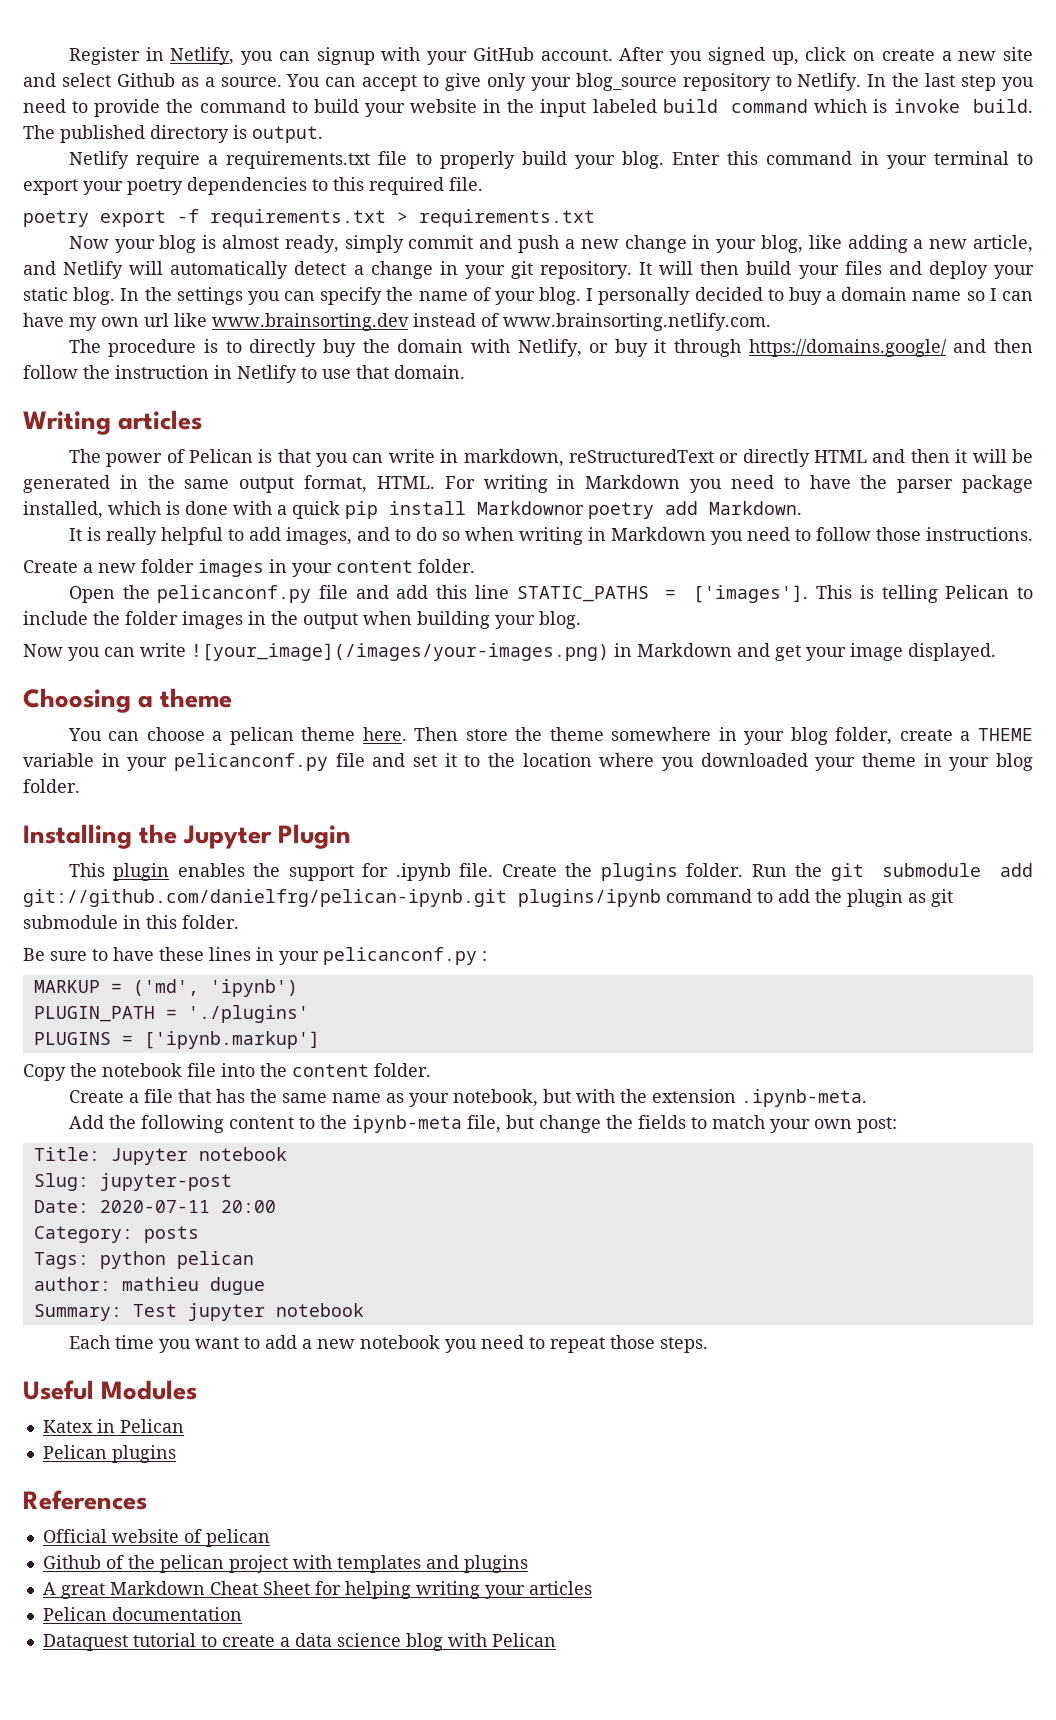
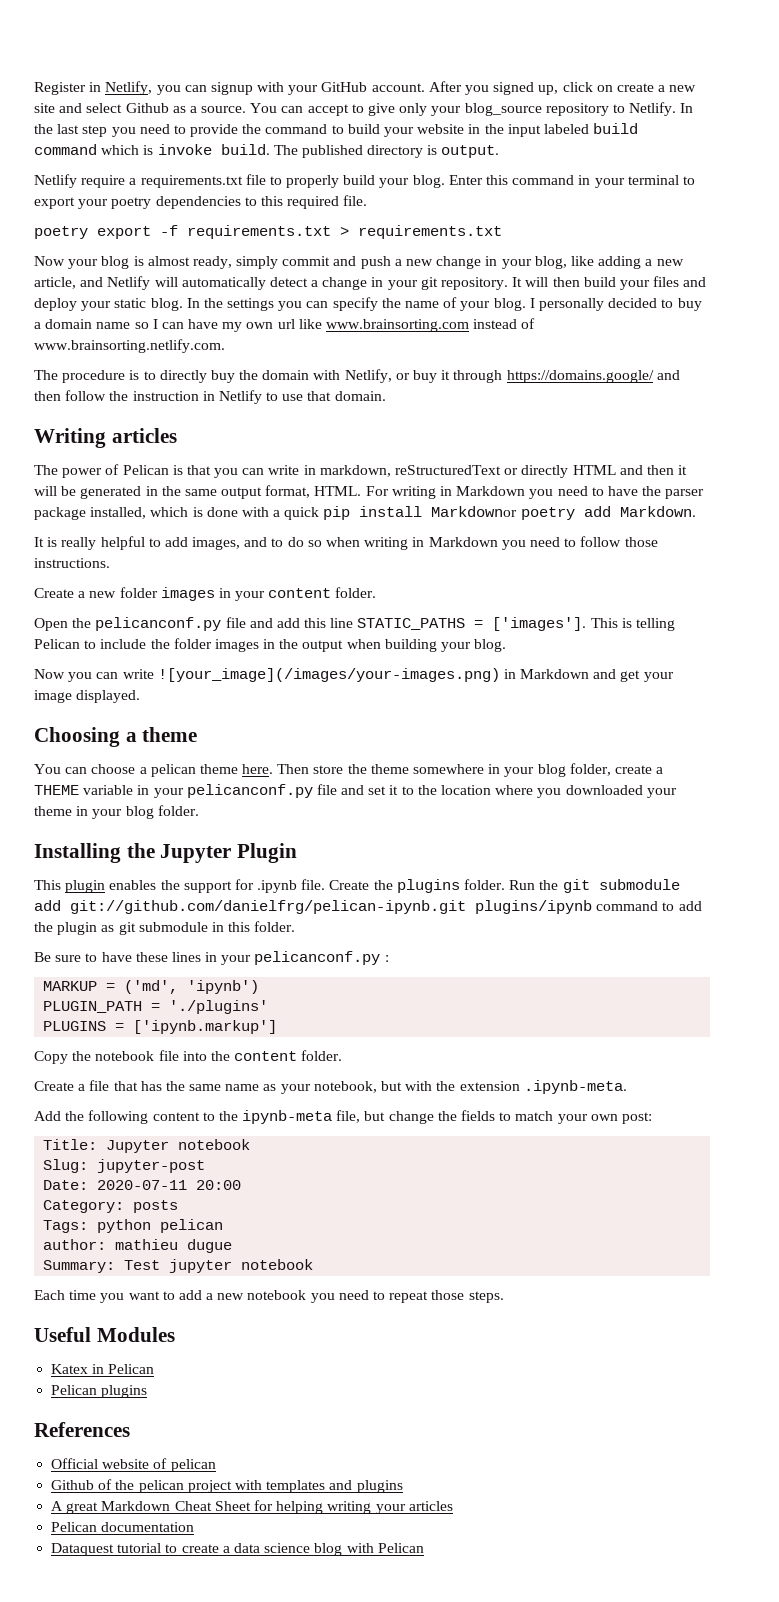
- I personally decided to buy a domain name so I can have my own url like www.brainsorting.dev instead of www.brainsorting.netlify.com.
+ I personally decided to buy a domain name so I can have my own url like www.brainsorting.com instead of www.brainsorting.netlify.com.

